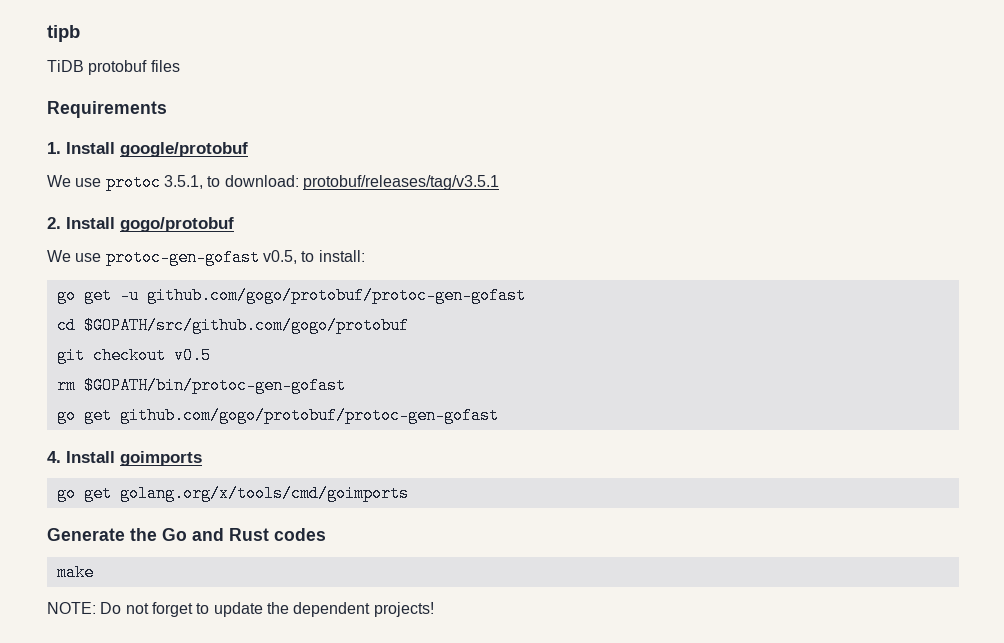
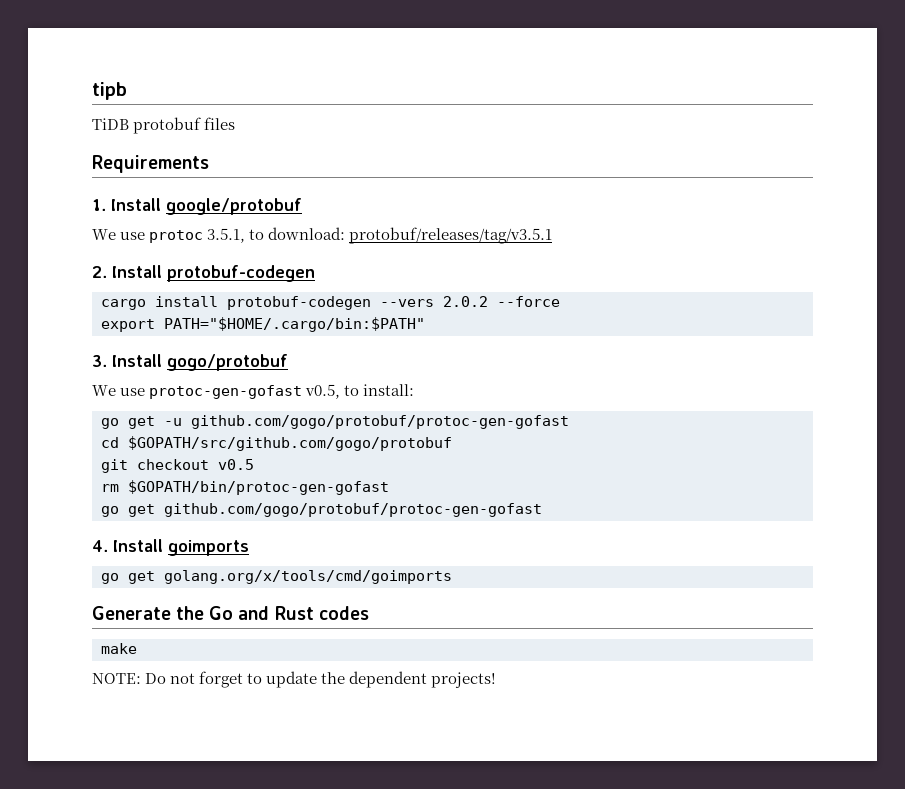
- 2. Install gogo/protobuf
+ 2. Install protobuf-codegen
+ cargo install protobuf-codegen --vers 2.0.2 --force
+ export PATH="$HOME/.cargo/bin:$PATH"
+ 3. Install gogo/protobuf

